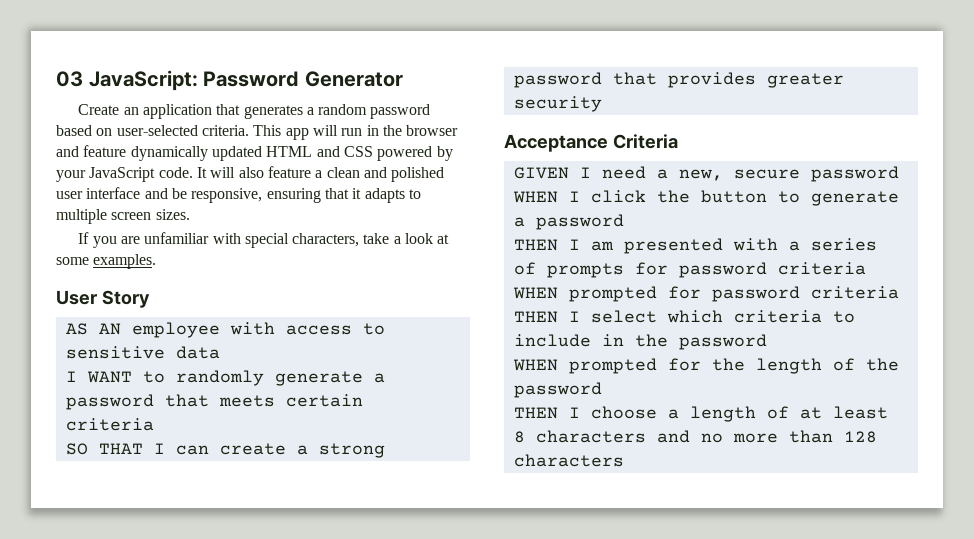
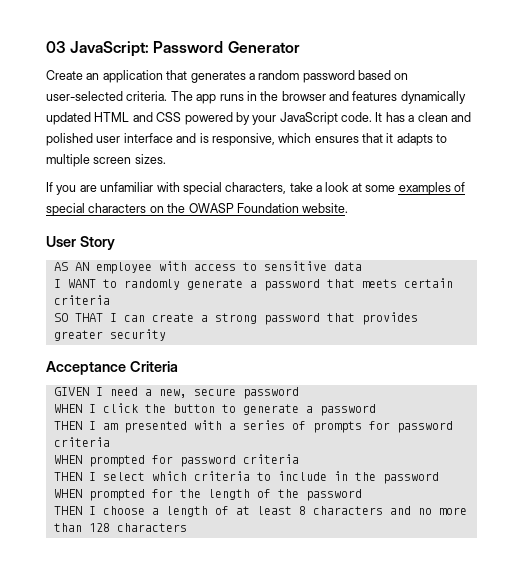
- This app will run in the browser and feature dynamically updated HTML and CSS powered by your JavaScript code.
+ The app runs in the browser and features dynamically updated HTML and CSS powered by your JavaScript code.
- It will also feature a clean and polished user interface and be responsive, ensuring that it adapts to multiple screen sizes.
+ It has a clean and polished user interface and is responsive, which ensures that it adapts to multiple screen sizes.
- If you are unfamiliar with special characters, take a look at some examples.
+ If you are unfamiliar with special characters, take a look at some examples of special characters on the OWASP Foundation website.

